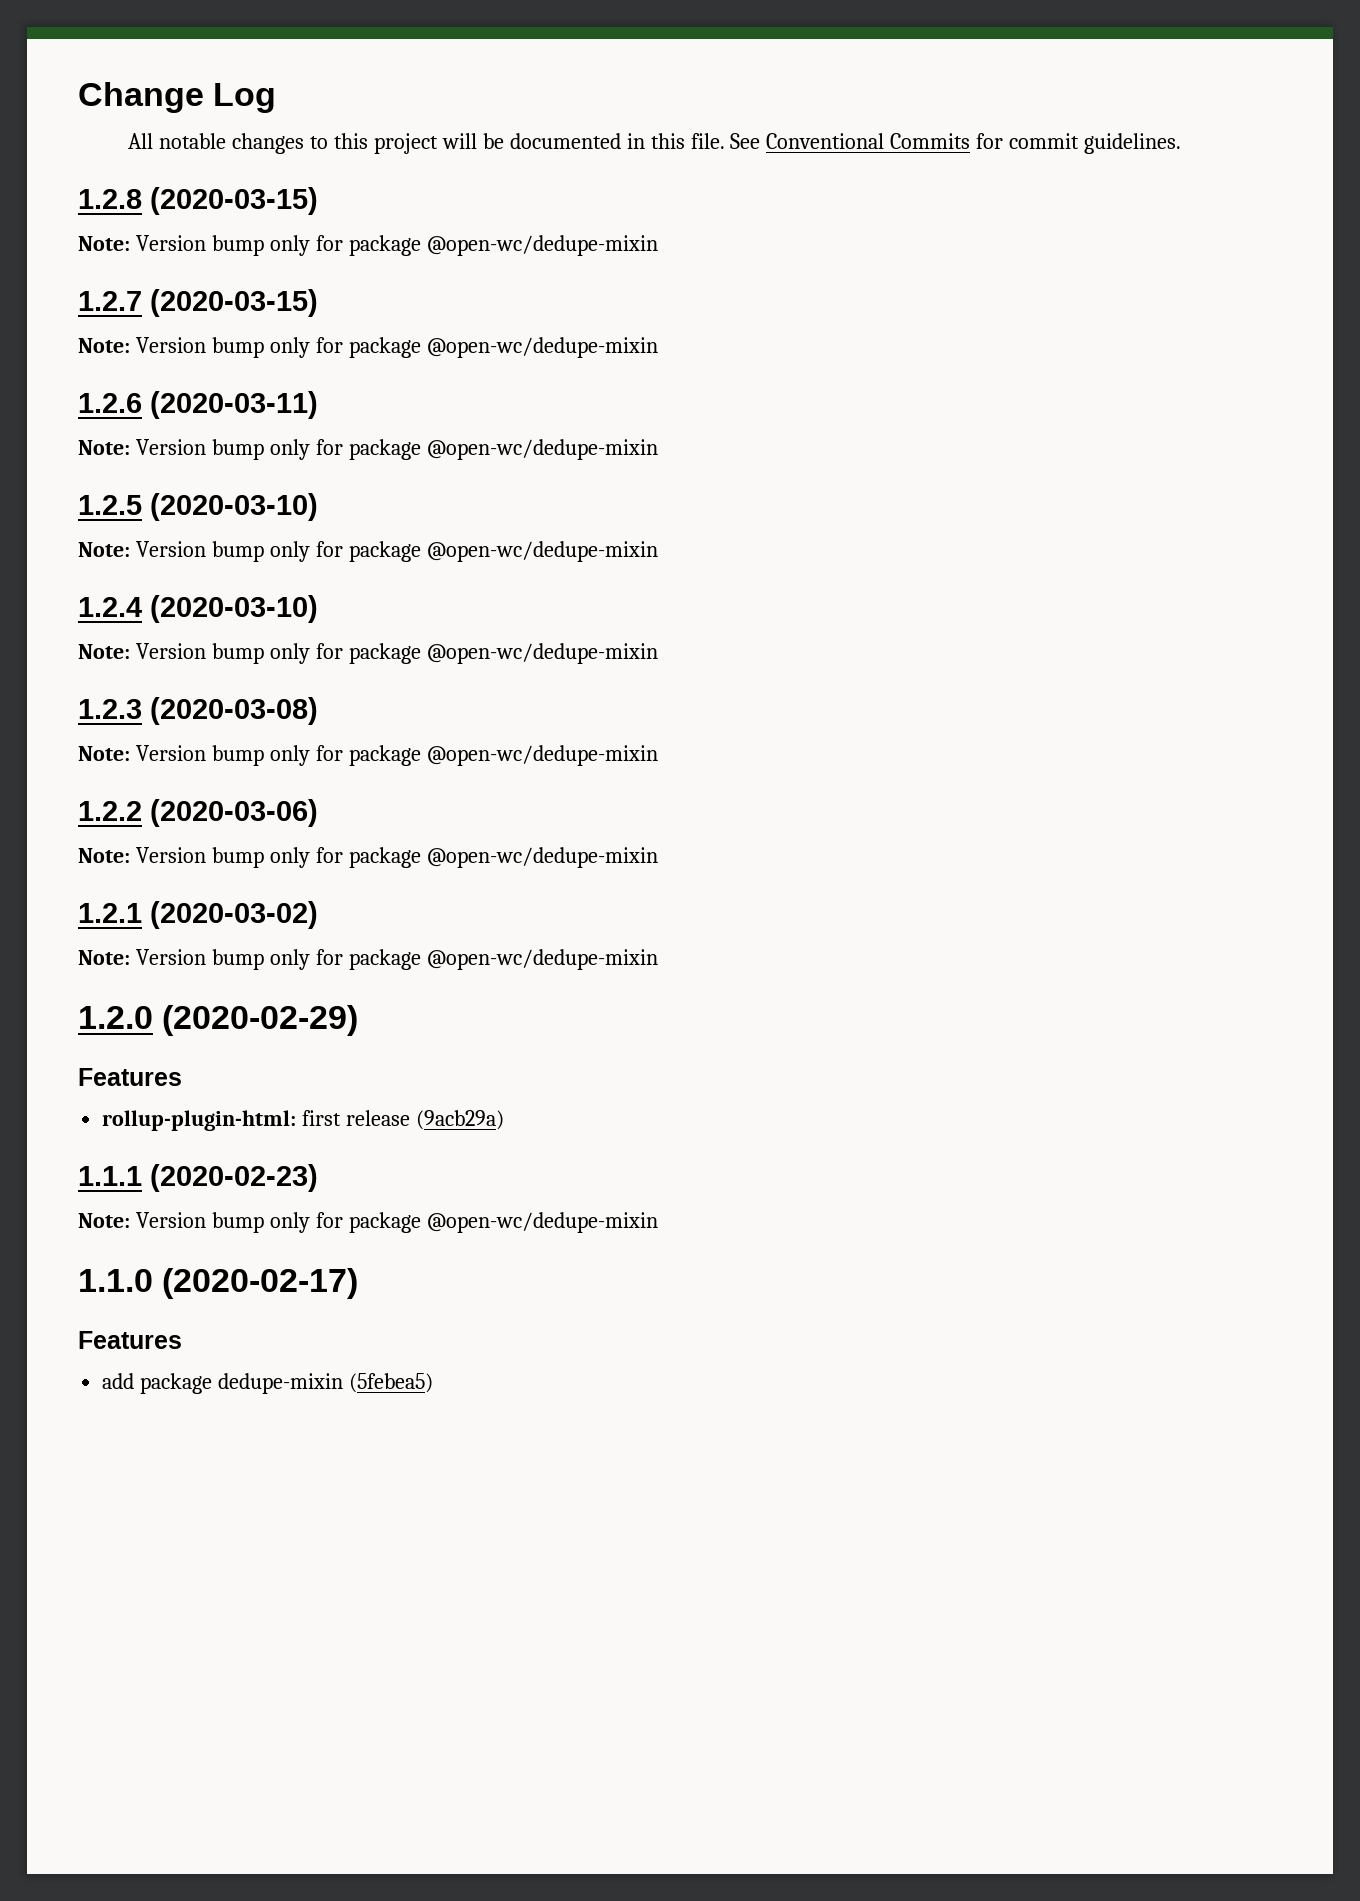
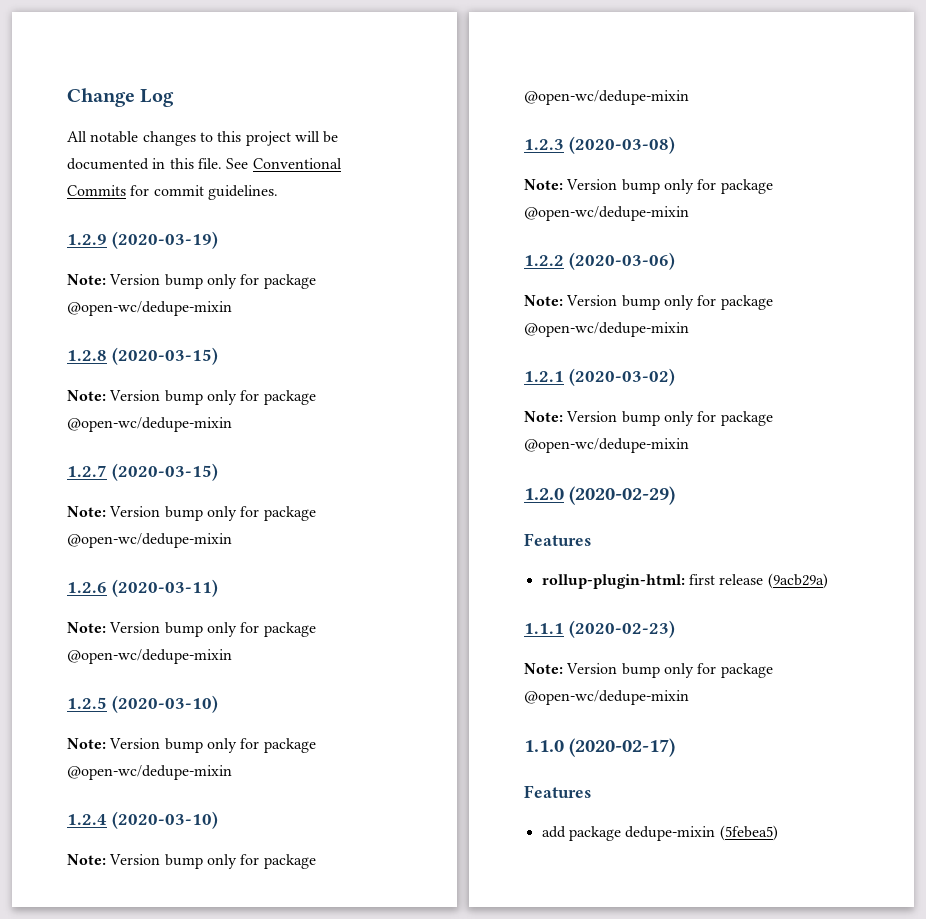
+ 1.2.9 (2020-03-19)
+ Note: Version bump only for package @open-wc/dedupe-mixin

